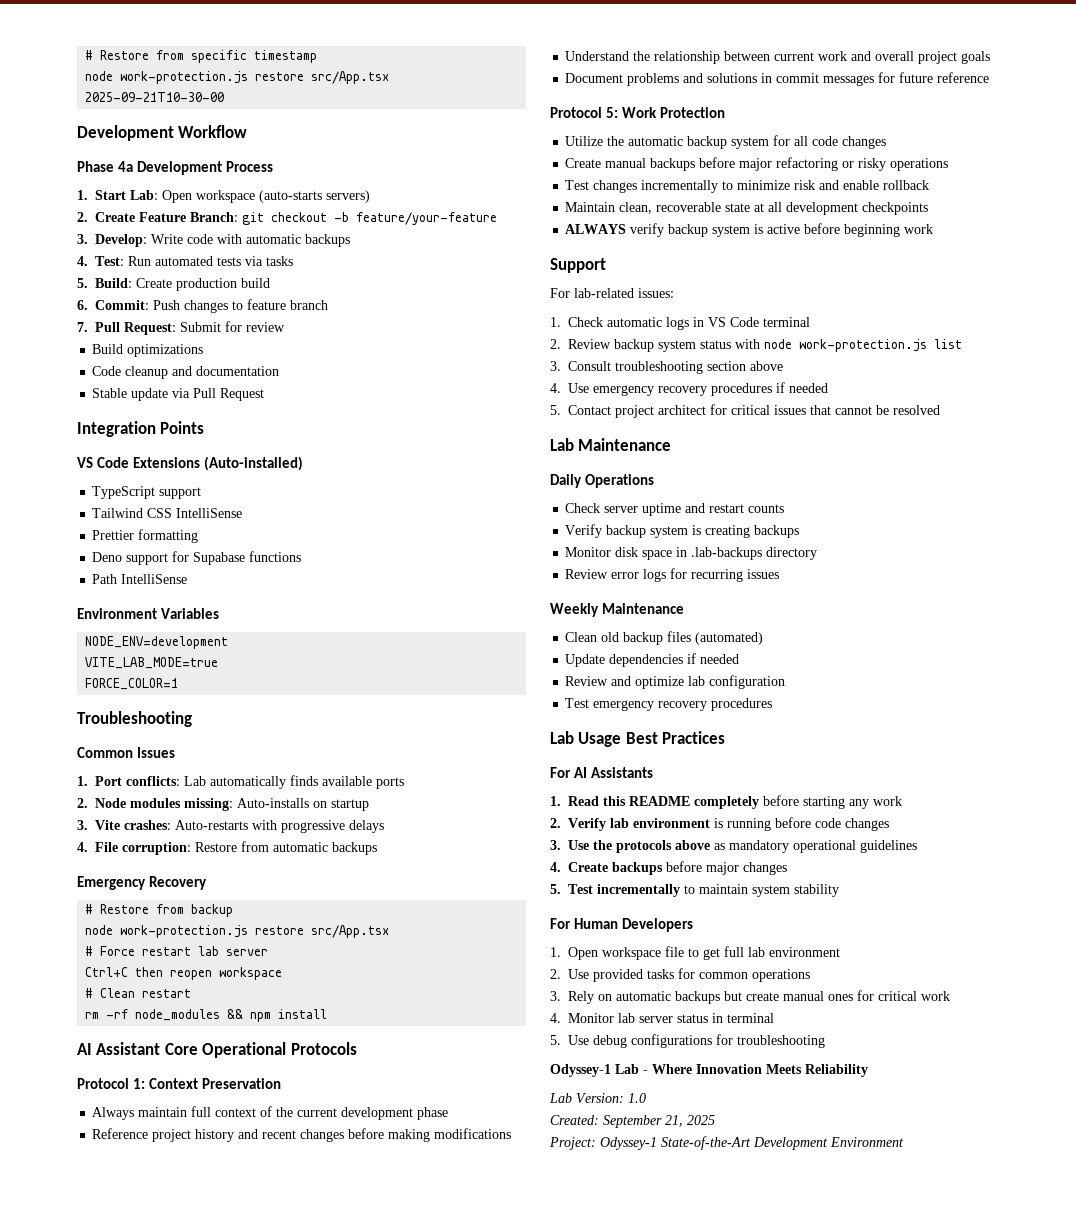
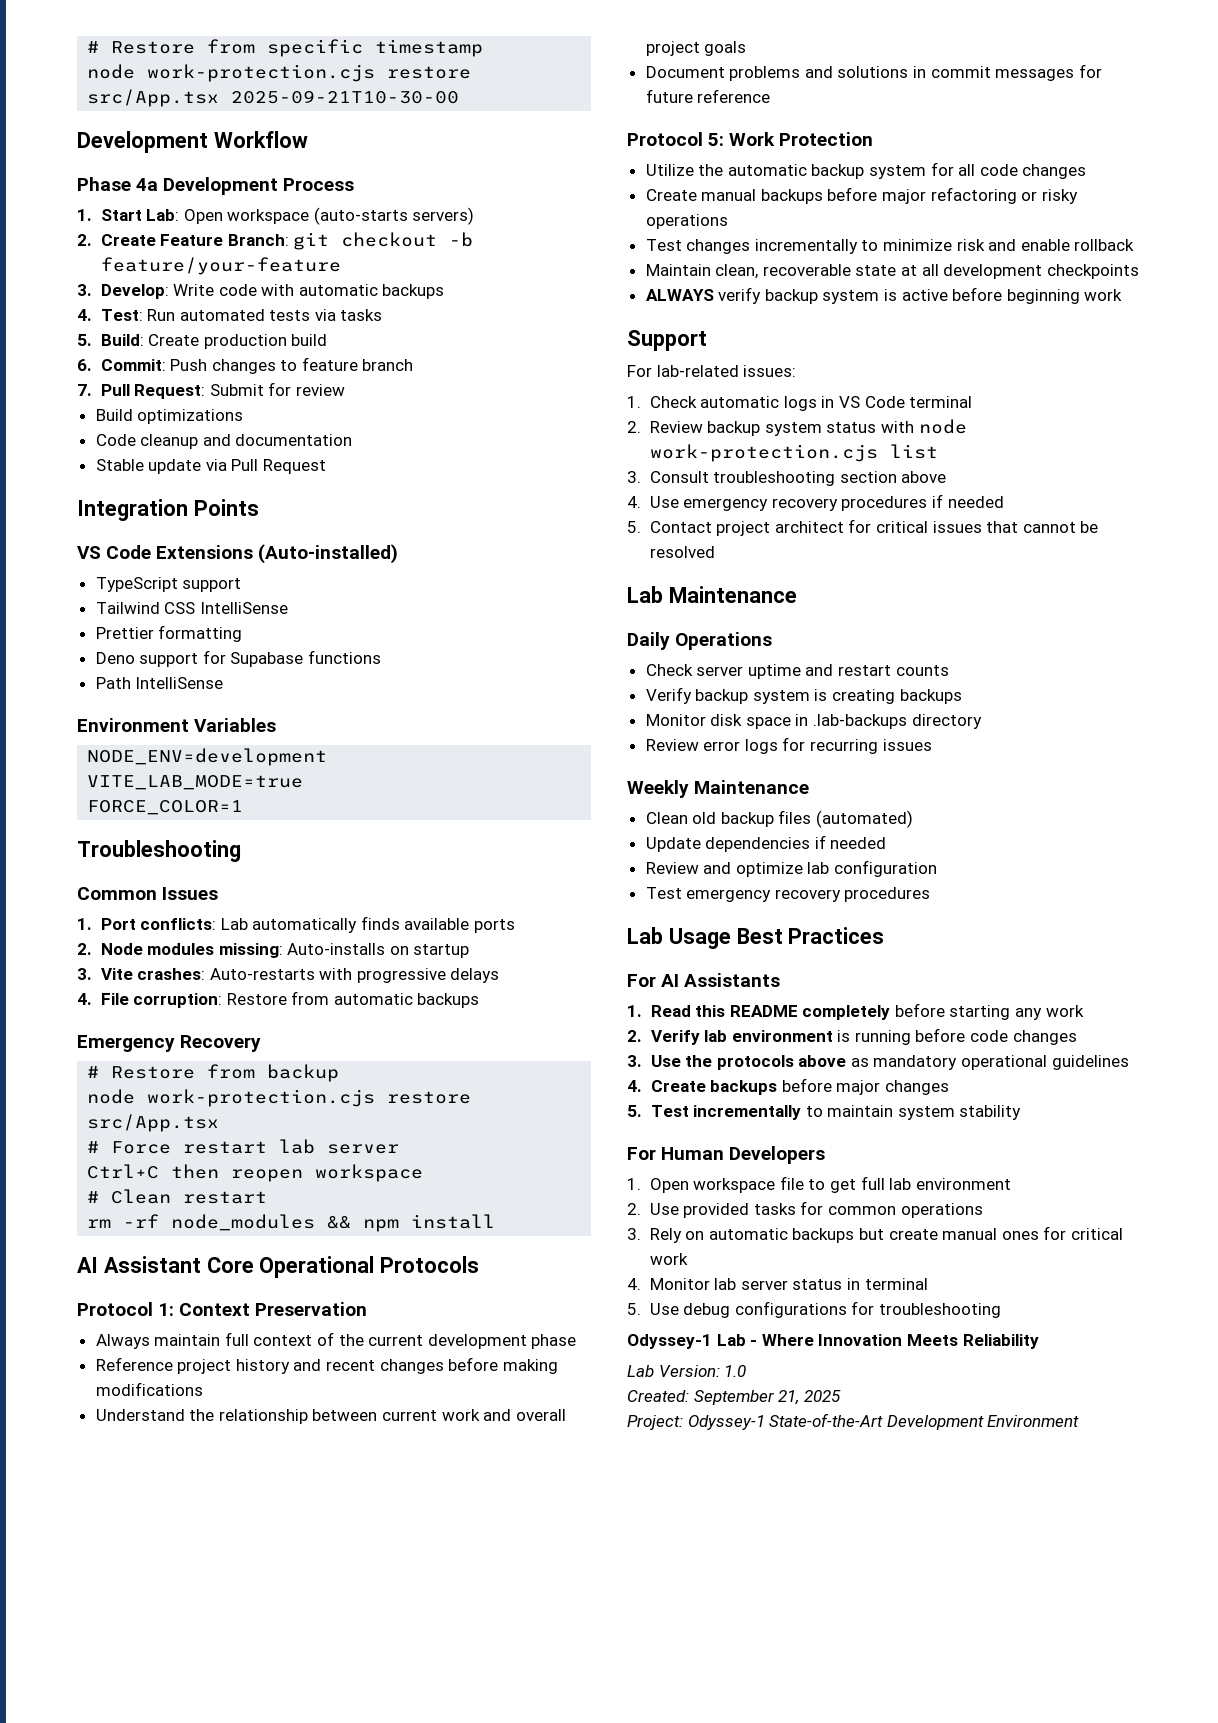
- node work-protection.js restore src/App.tsx 2025-09-21T10-30-00
+ node work-protection.cjs restore src/App.tsx 2025-09-21T10-30-00
  # Restore from backup
- node work-protection.js restore src/App.tsx
+ node work-protection.cjs restore src/App.tsx
- 2. Review backup system status with node work-protection.js list
+ 2. Review backup system status with node work-protection.cjs list

